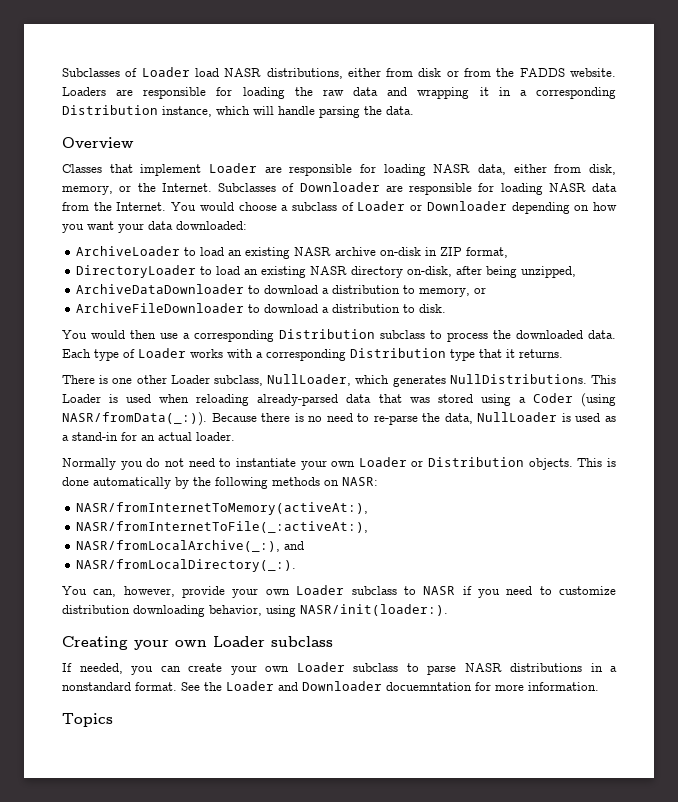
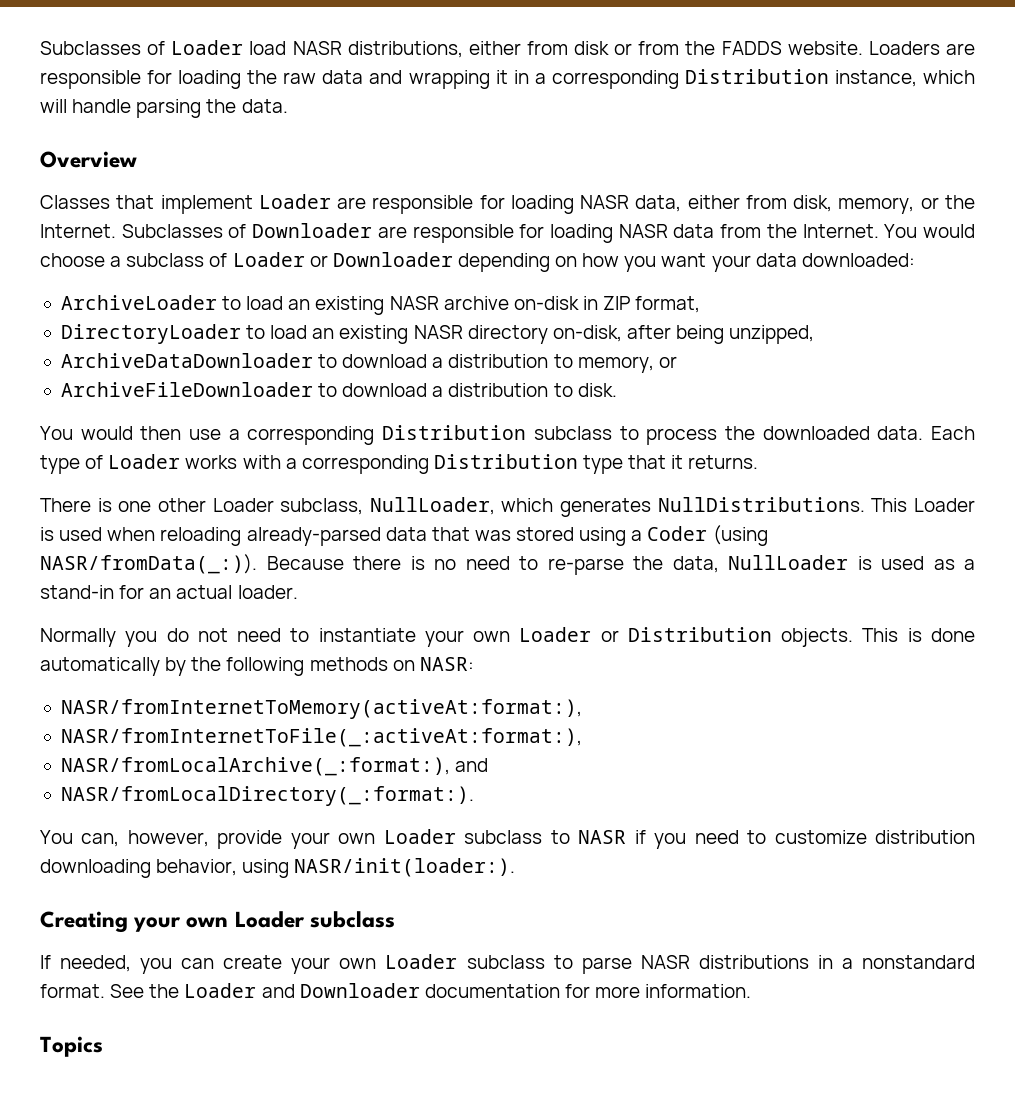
- NASR/fromInternetToMemory(activeAt:),
- NASR/fromInternetToFile(_:activeAt:),
- NASR/fromLocalArchive(_:), and
+ NASR/fromInternetToMemory(activeAt:format:),
+ NASR/fromInternetToFile(_:activeAt:format:),
+ NASR/fromLocalArchive(_:format:), and
- NASR/fromLocalDirectory(_:).
+ NASR/fromLocalDirectory(_:format:).
- See the Loader and Downloader docuemntation for more information.
+ See the Loader and Downloader documentation for more information.

